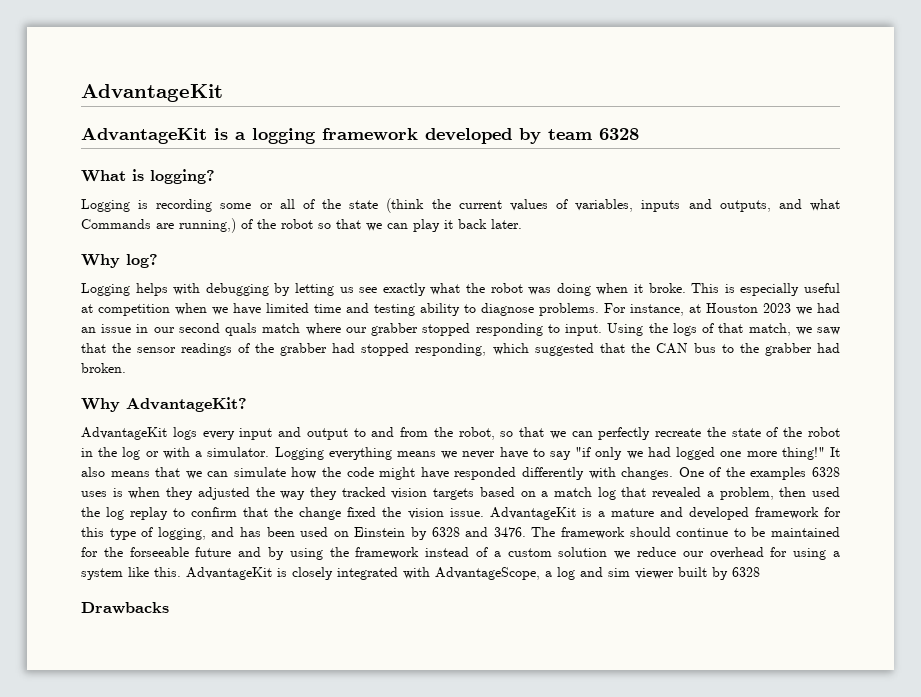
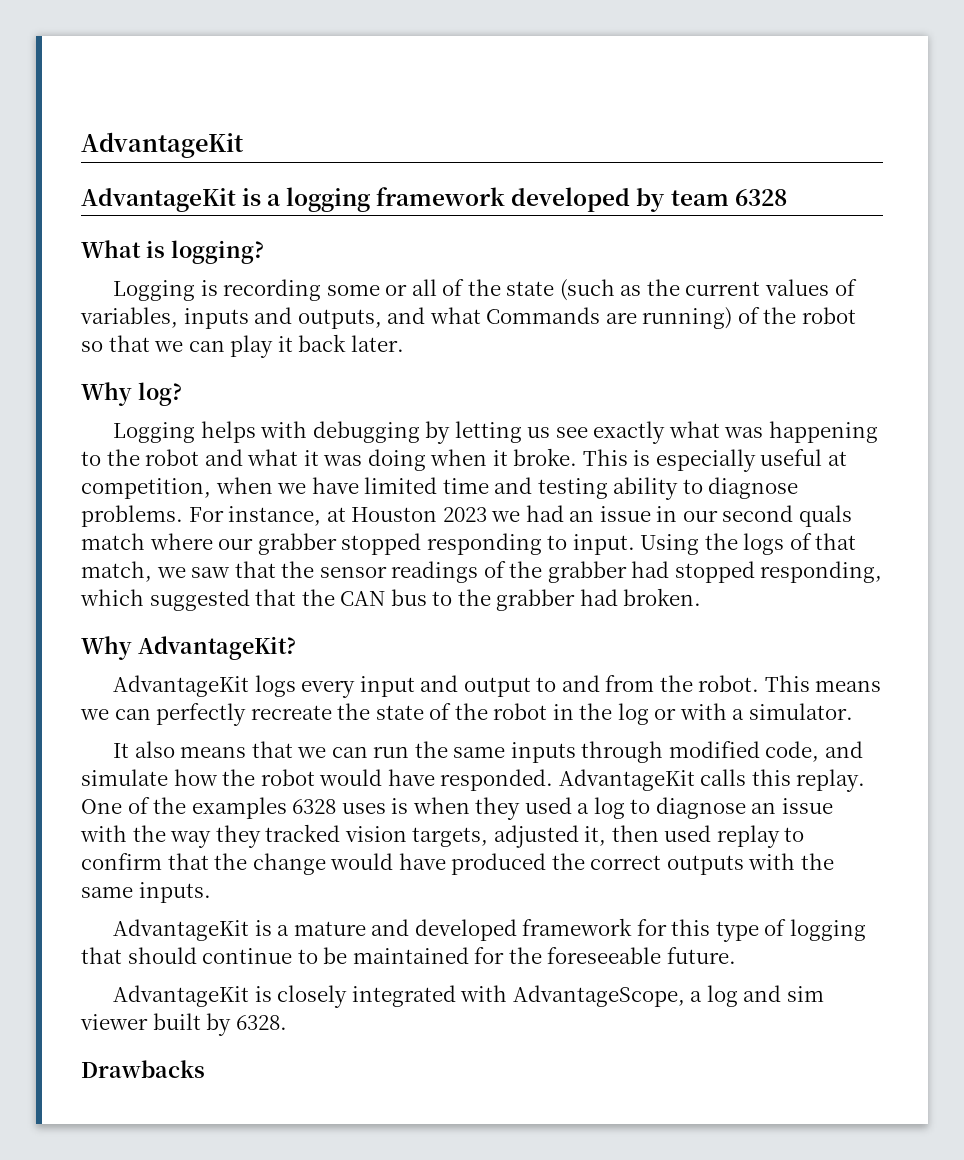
- Logging is recording some or all of the state (think the current values of variables, inputs and outputs, and what Commands are running,) of the robot so that we can play it back later.
+ Logging is recording some or all of the state (such as the current values of variables, inputs and outputs, and what Commands are running) of the robot so that we can play it back later.
- Logging helps with debugging by letting us see exactly what the robot was doing when it broke.
+ Logging helps with debugging by letting us see exactly what was happening to the robot and what it was doing when it broke.
- This is especially useful at competition when we have limited time and testing ability to diagnose problems.
+ This is especially useful at competition, when we have limited time and testing ability to diagnose problems.
- AdvantageKit logs every input and output to and from the robot, so that we can perfectly recreate the state of the robot in the log or with a simulator. Logging everything means we never have to say "if only we had logged one more thing!" It also means that we can simulate how the code might have responded differently with changes.
+ AdvantageKit logs every input and output to and from the robot. This means we can perfectly recreate the state of the robot in the log or with a simulator.
+ It also means that we can run the same inputs through modified code, and simulate how the robot would have responded. AdvantageKit calls this replay.
- One of the examples 6328 uses is when they adjusted the way they tracked vision targets based on a match log that revealed a problem, then used the log replay to confirm that the change fixed the vision issue. AdvantageKit is a mature and developed framework for this type of logging, and has been used on Einstein by 6328 and 3476. The framework should continue to be maintained for the forseeable future and by using the framework instead of a custom solution we reduce our overhead for using a system like this. AdvantageKit is closely integrated with AdvantageScope, a log and sim viewer built by 6328
+ One of the examples 6328 uses is when they used a log to diagnose an issue with the way they tracked vision targets, adjusted it, then used replay to confirm that the change would have produced the correct outputs with the same inputs.
+ AdvantageKit is a mature and developed framework for this type of logging that should continue to be maintained for the foreseeable future.
+ AdvantageKit is closely integrated with AdvantageScope, a log and sim viewer built by 6328.

